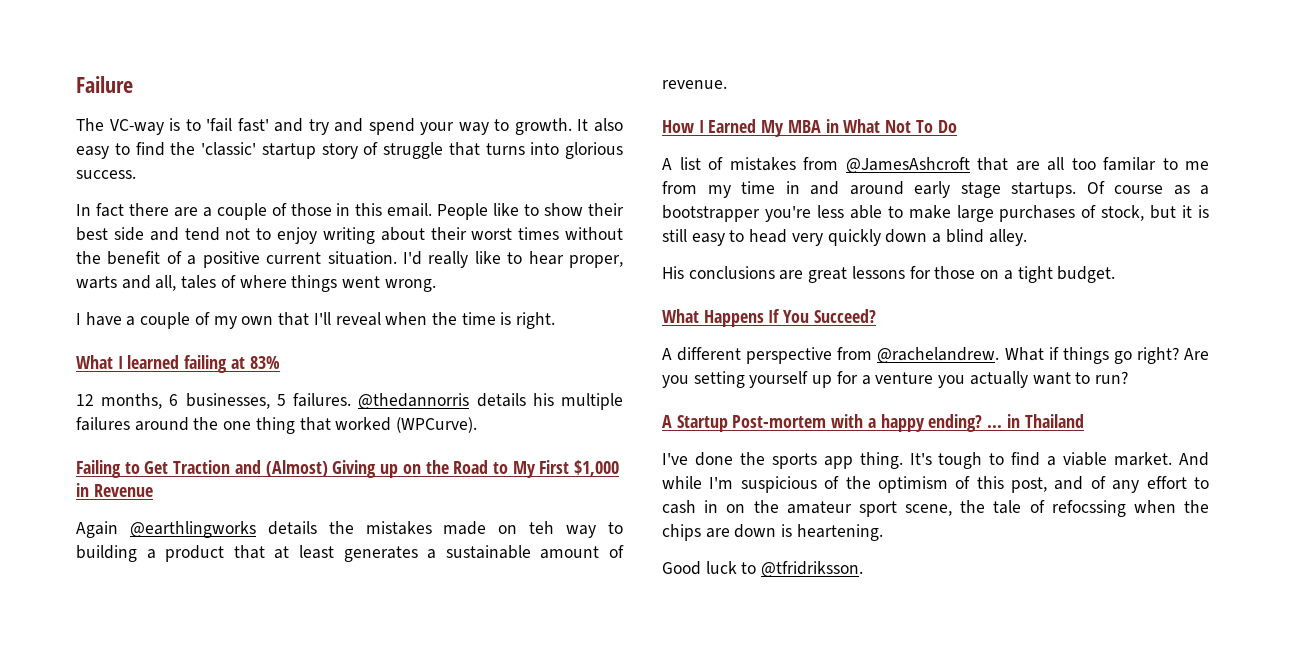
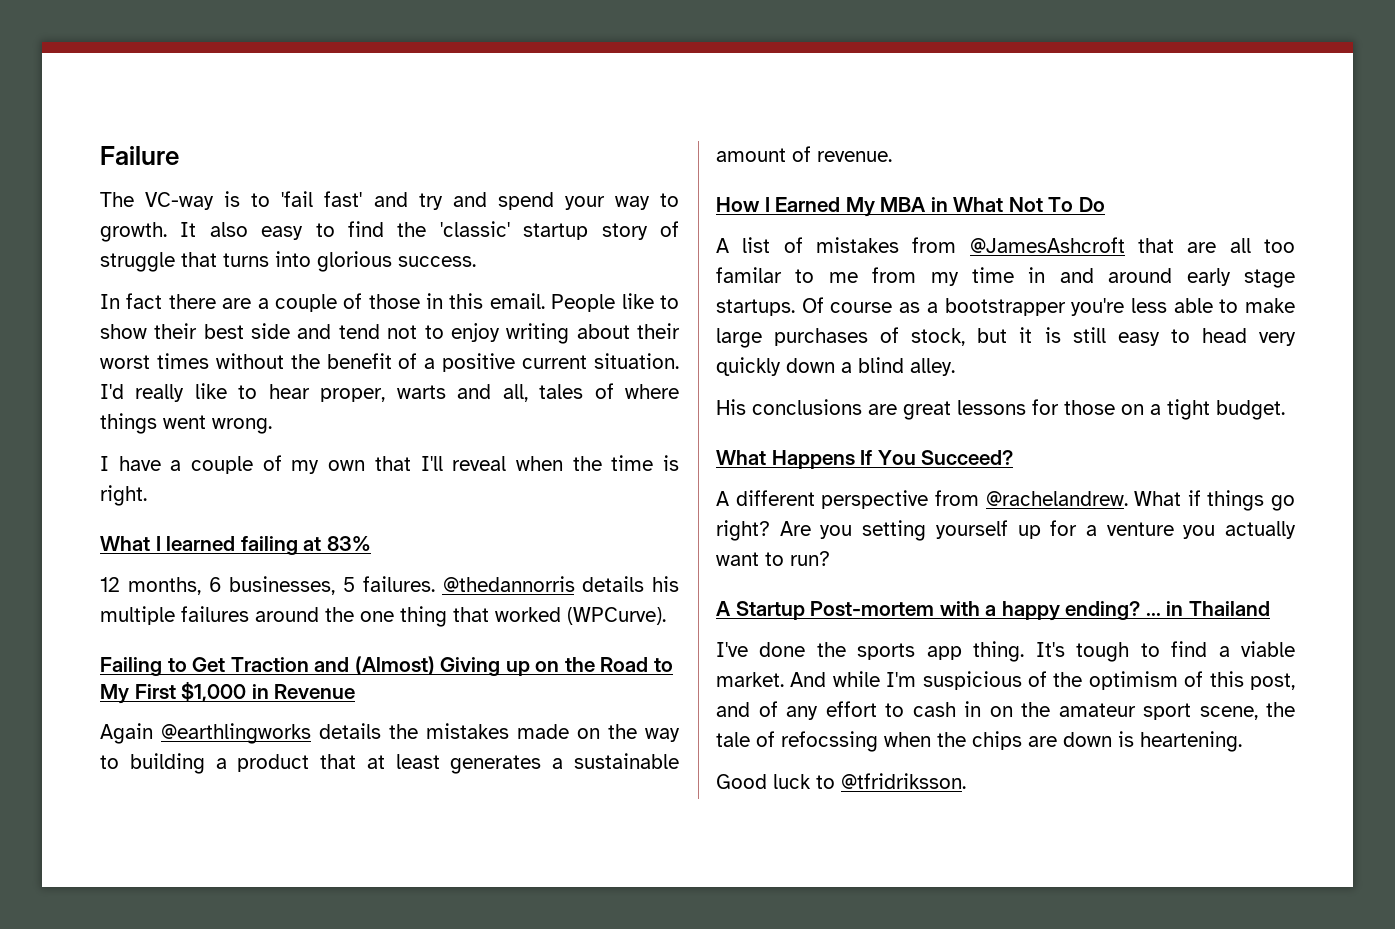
- Again @earthlingworks details the mistakes made on teh way to building a product that at least generates a sustainable amount of revenue.
+ Again @earthlingworks details the mistakes made on the way to building a product that at least generates a sustainable amount of revenue.

